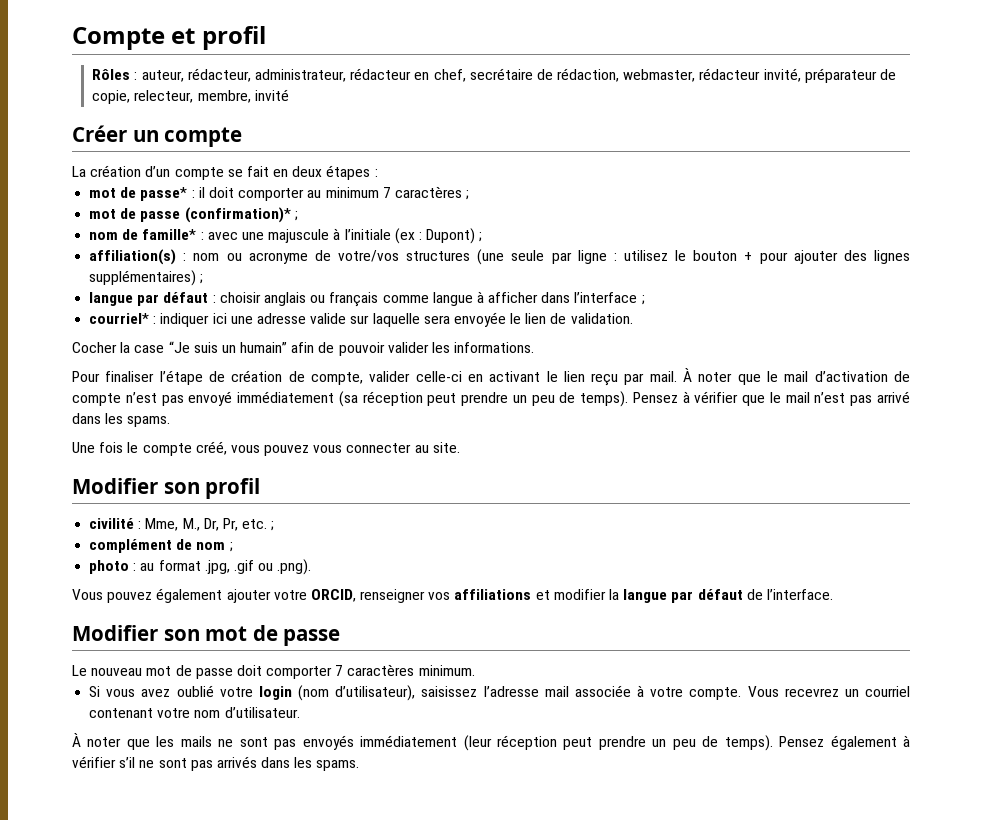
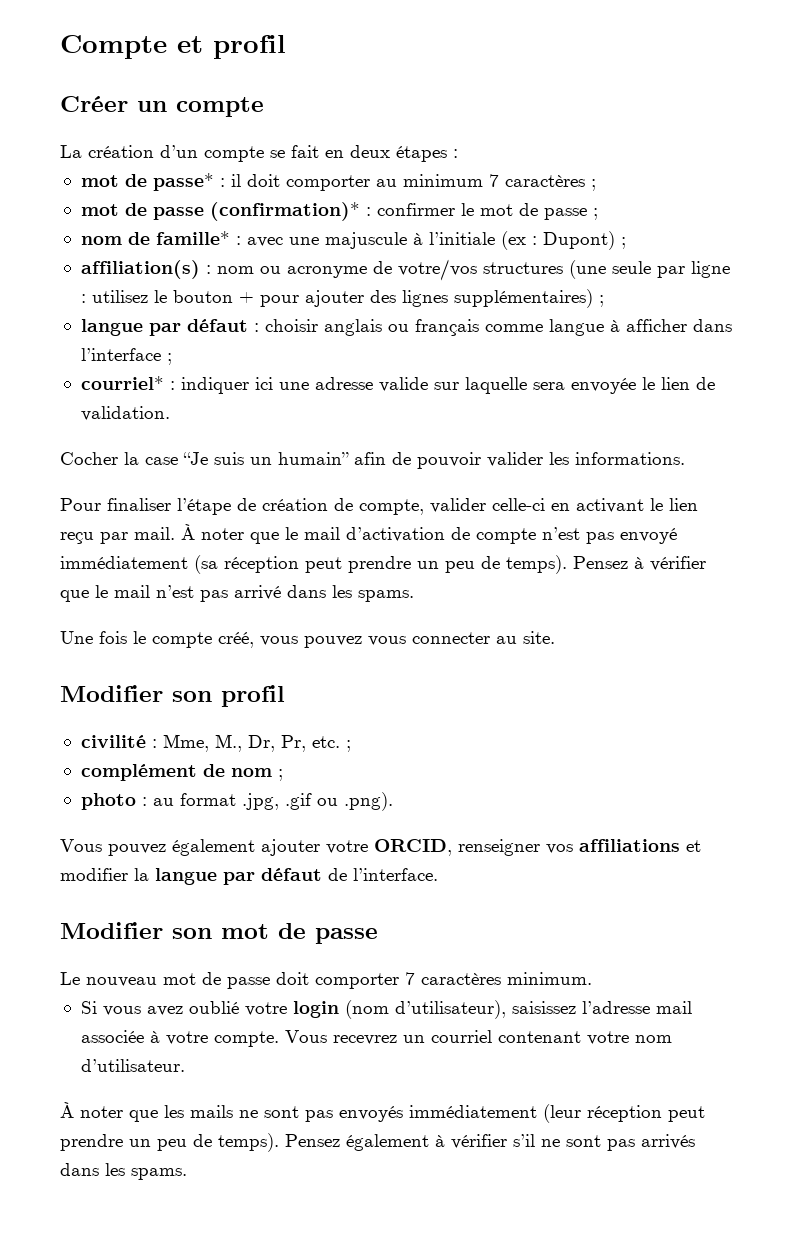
- Rôles : auteur, rédacteur, administrateur, rédacteur en chef, secrétaire de rédaction, webmaster, rédacteur invité, préparateur de copie, relecteur, membre, invité
- mot de passe (confirmation)* ;
+ mot de passe (confirmation)* : confirmer le mot de passe ;

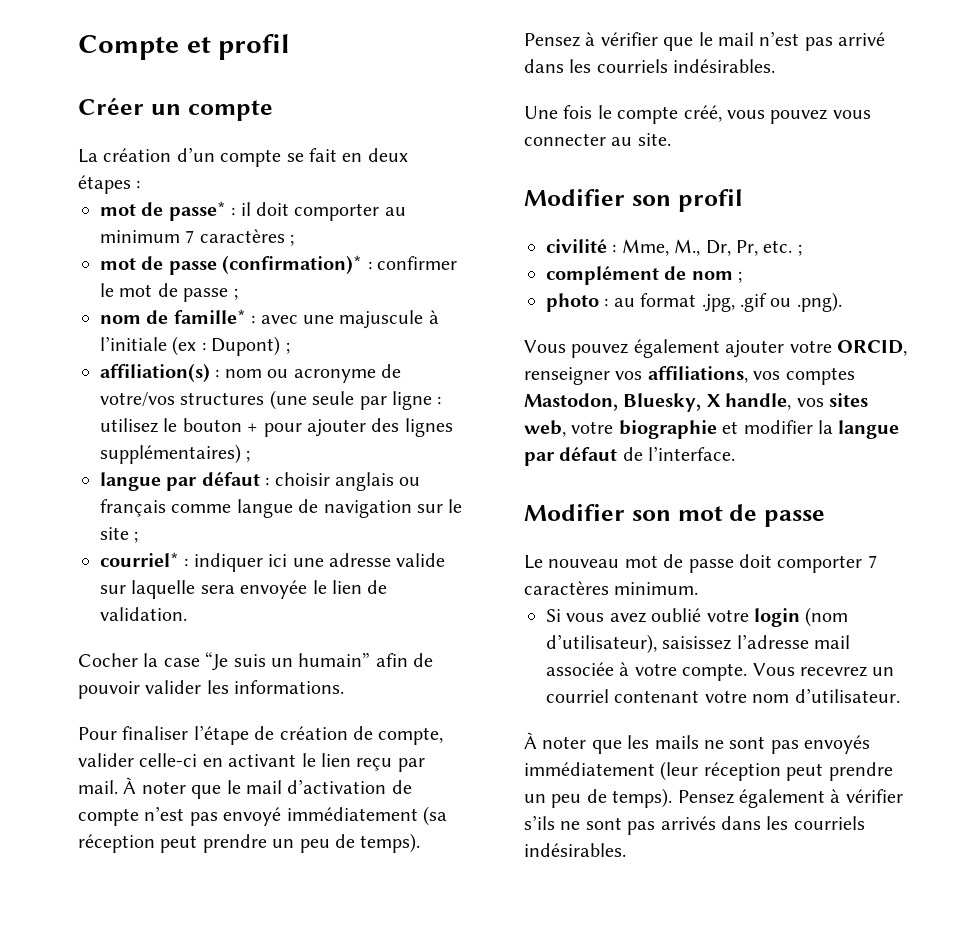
- langue par défaut : choisir anglais ou français comme langue à afficher dans l’interface ;
+ langue par défaut : choisir anglais ou français comme langue de navigation sur le site ;
- Pensez à vérifier que le mail n’est pas arrivé dans les spams.
+ Pensez à vérifier que le mail n’est pas arrivé dans les courriels indésirables.
- Vous pouvez également ajouter votre ORCID, renseigner vos affiliations et modifier la langue par défaut de l’interface.
+ Vous pouvez également ajouter votre ORCID, renseigner vos affiliations, vos comptes Mastodon, Bluesky, X handle, vos sites web, votre biographie et modifier la langue par défaut de l’interface.
- Pensez également à vérifier s’il ne sont pas arrivés dans les spams.
+ Pensez également à vérifier s’ils ne sont pas arrivés dans les courriels indésirables.

